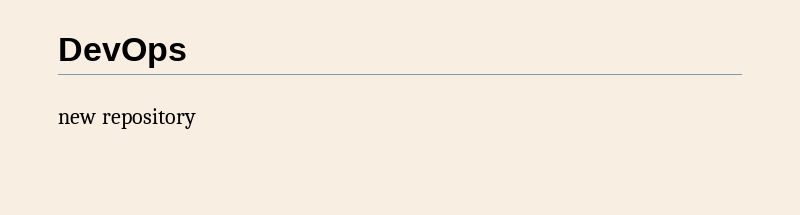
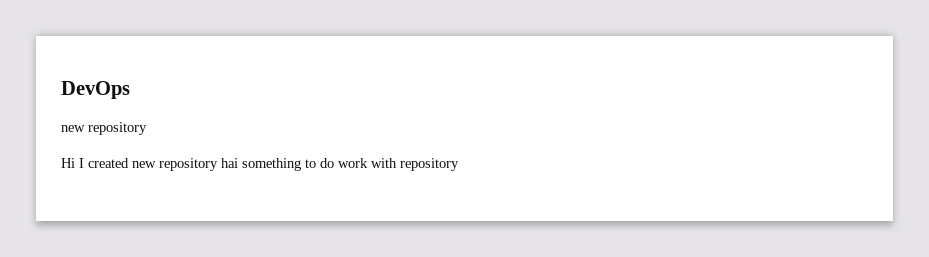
+ Hi I created new repository hai something to do work with repository

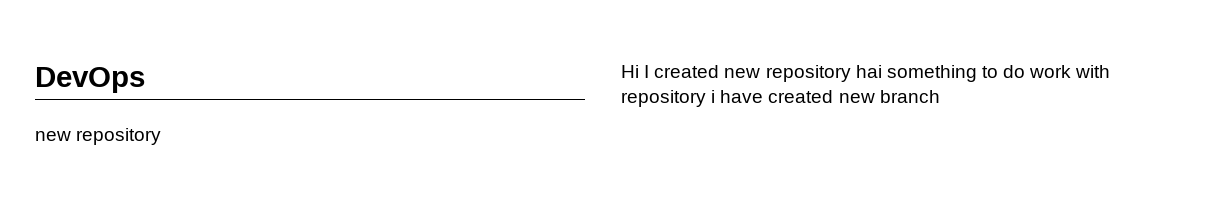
- Hi I created new repository hai something to do work with repository
+ Hi I created new repository hai something to do work with repository i have created new branch

